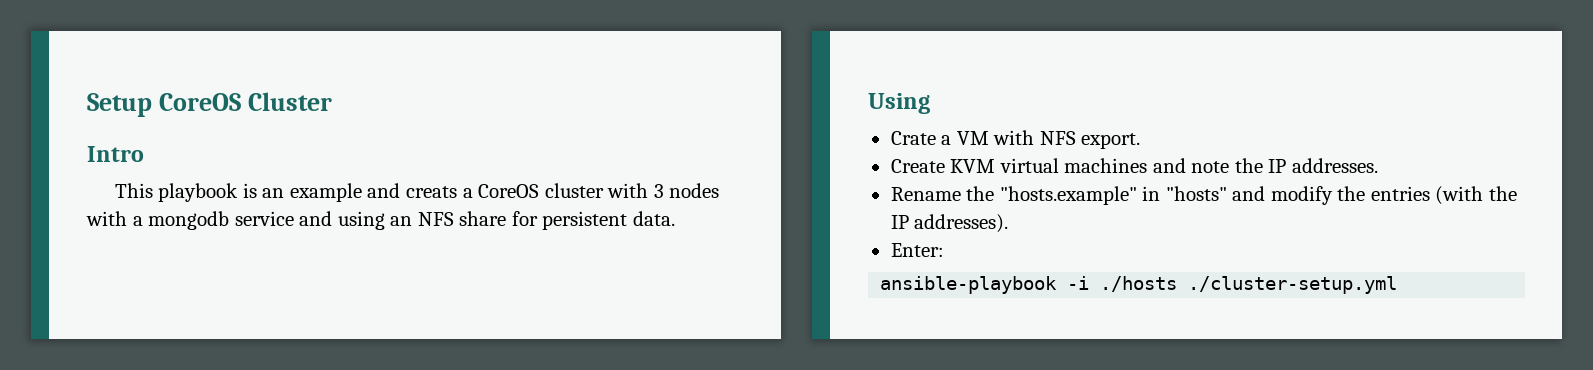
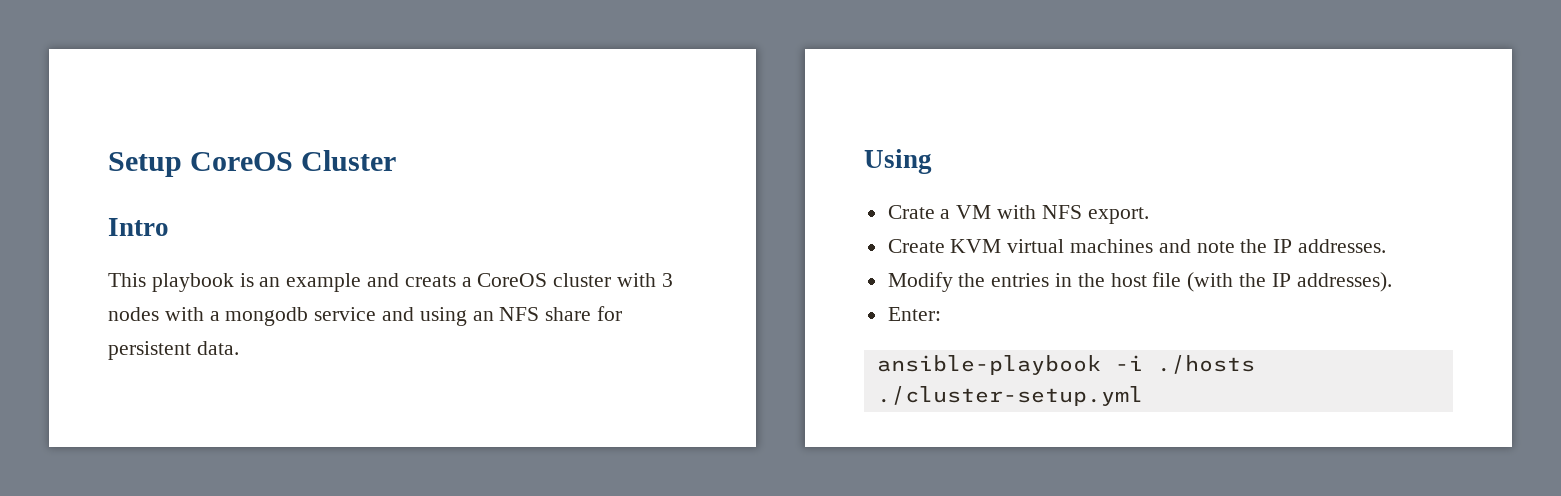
- Rename the "hosts.example" in "hosts" and modify the entries (with the IP addresses).
+ Modify the entries in the host file (with the IP addresses).

